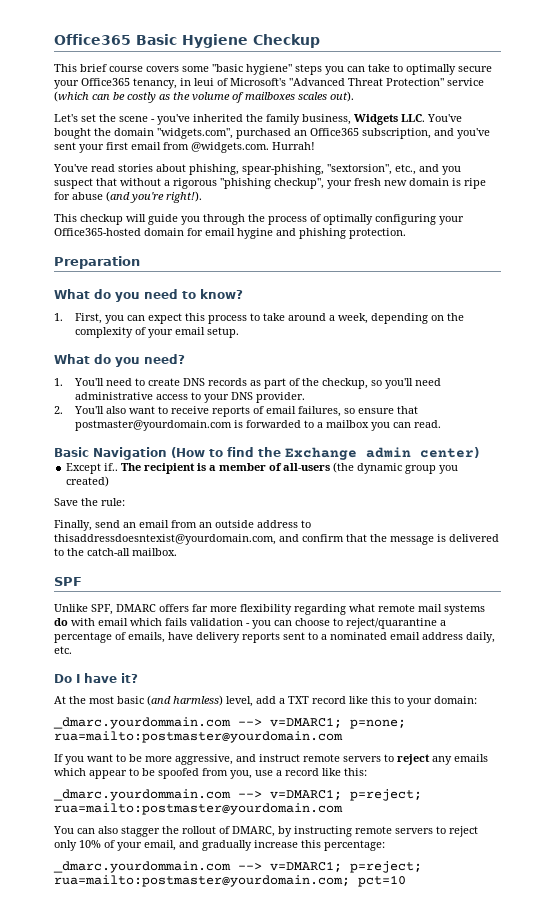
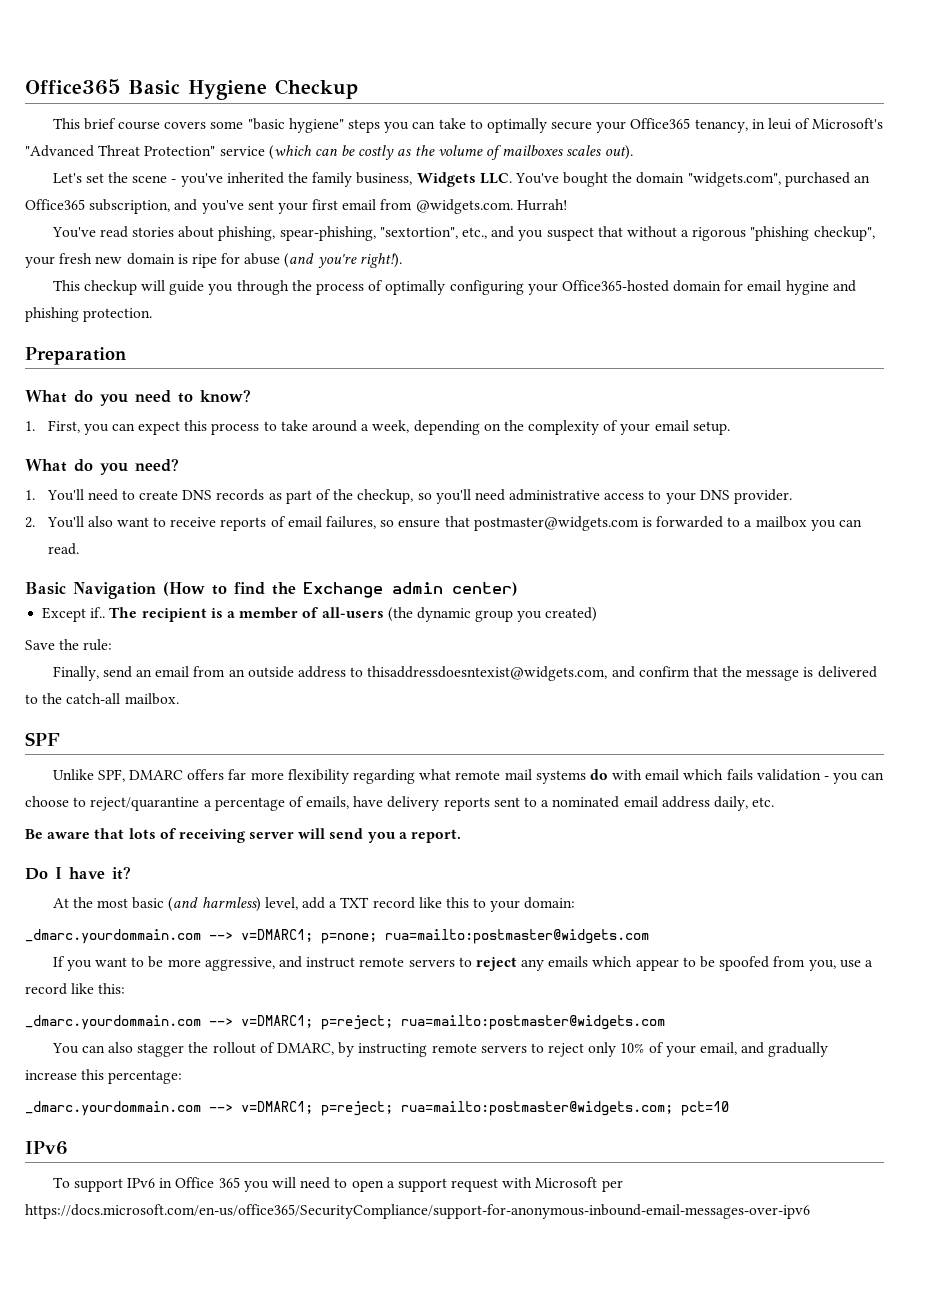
- You've read stories about phishing, spear-phishing, "sextorsion", etc., and you suspect that without a rigorous "phishing checkup", your fresh new domain is ripe for abuse (and you're right!).
+ You've read stories about phishing, spear-phishing, "sextortion", etc., and you suspect that without a rigorous "phishing checkup", your fresh new domain is ripe for abuse (and you're right!).
- 2. You'll also want to receive reports of email failures, so ensure that postmaster@yourdomain.com is forwarded to a mailbox you can read.
+ 2. You'll also want to receive reports of email failures, so ensure that postmaster@widgets.com is forwarded to a mailbox you can read.
- Finally, send an email from an outside address to thisaddressdoesntexist@yourdomain.com, and confirm that the message is delivered to the catch-all mailbox.
+ Finally, send an email from an outside address to thisaddressdoesntexist@widgets.com, and confirm that the message is delivered to the catch-all mailbox.
+ Be aware that lots of receiving server will send you a report.
- _dmarc.yourdommain.com --> v=DMARC1; p=none; rua=mailto:postmaster@yourdomain.com
+ _dmarc.yourdommain.com --> v=DMARC1; p=none; rua=mailto:postmaster@widgets.com
- _dmarc.yourdommain.com --> v=DMARC1; p=reject; rua=mailto:postmaster@yourdomain.com
+ _dmarc.yourdommain.com --> v=DMARC1; p=reject; rua=mailto:postmaster@widgets.com
- _dmarc.yourdommain.com --> v=DMARC1; p=reject; rua=mailto:postmaster@yourdomain.com; pct=10
+ _dmarc.yourdommain.com --> v=DMARC1; p=reject; rua=mailto:postmaster@widgets.com; pct=10
+ IPv6
+ To support IPv6 in Office 365 you will need to open a support request with Microsoft per https://docs.microsoft.com/en-us/office365/SecurityCompliance/support-for-anonymous-inbound-email-messages-over-ipv6

